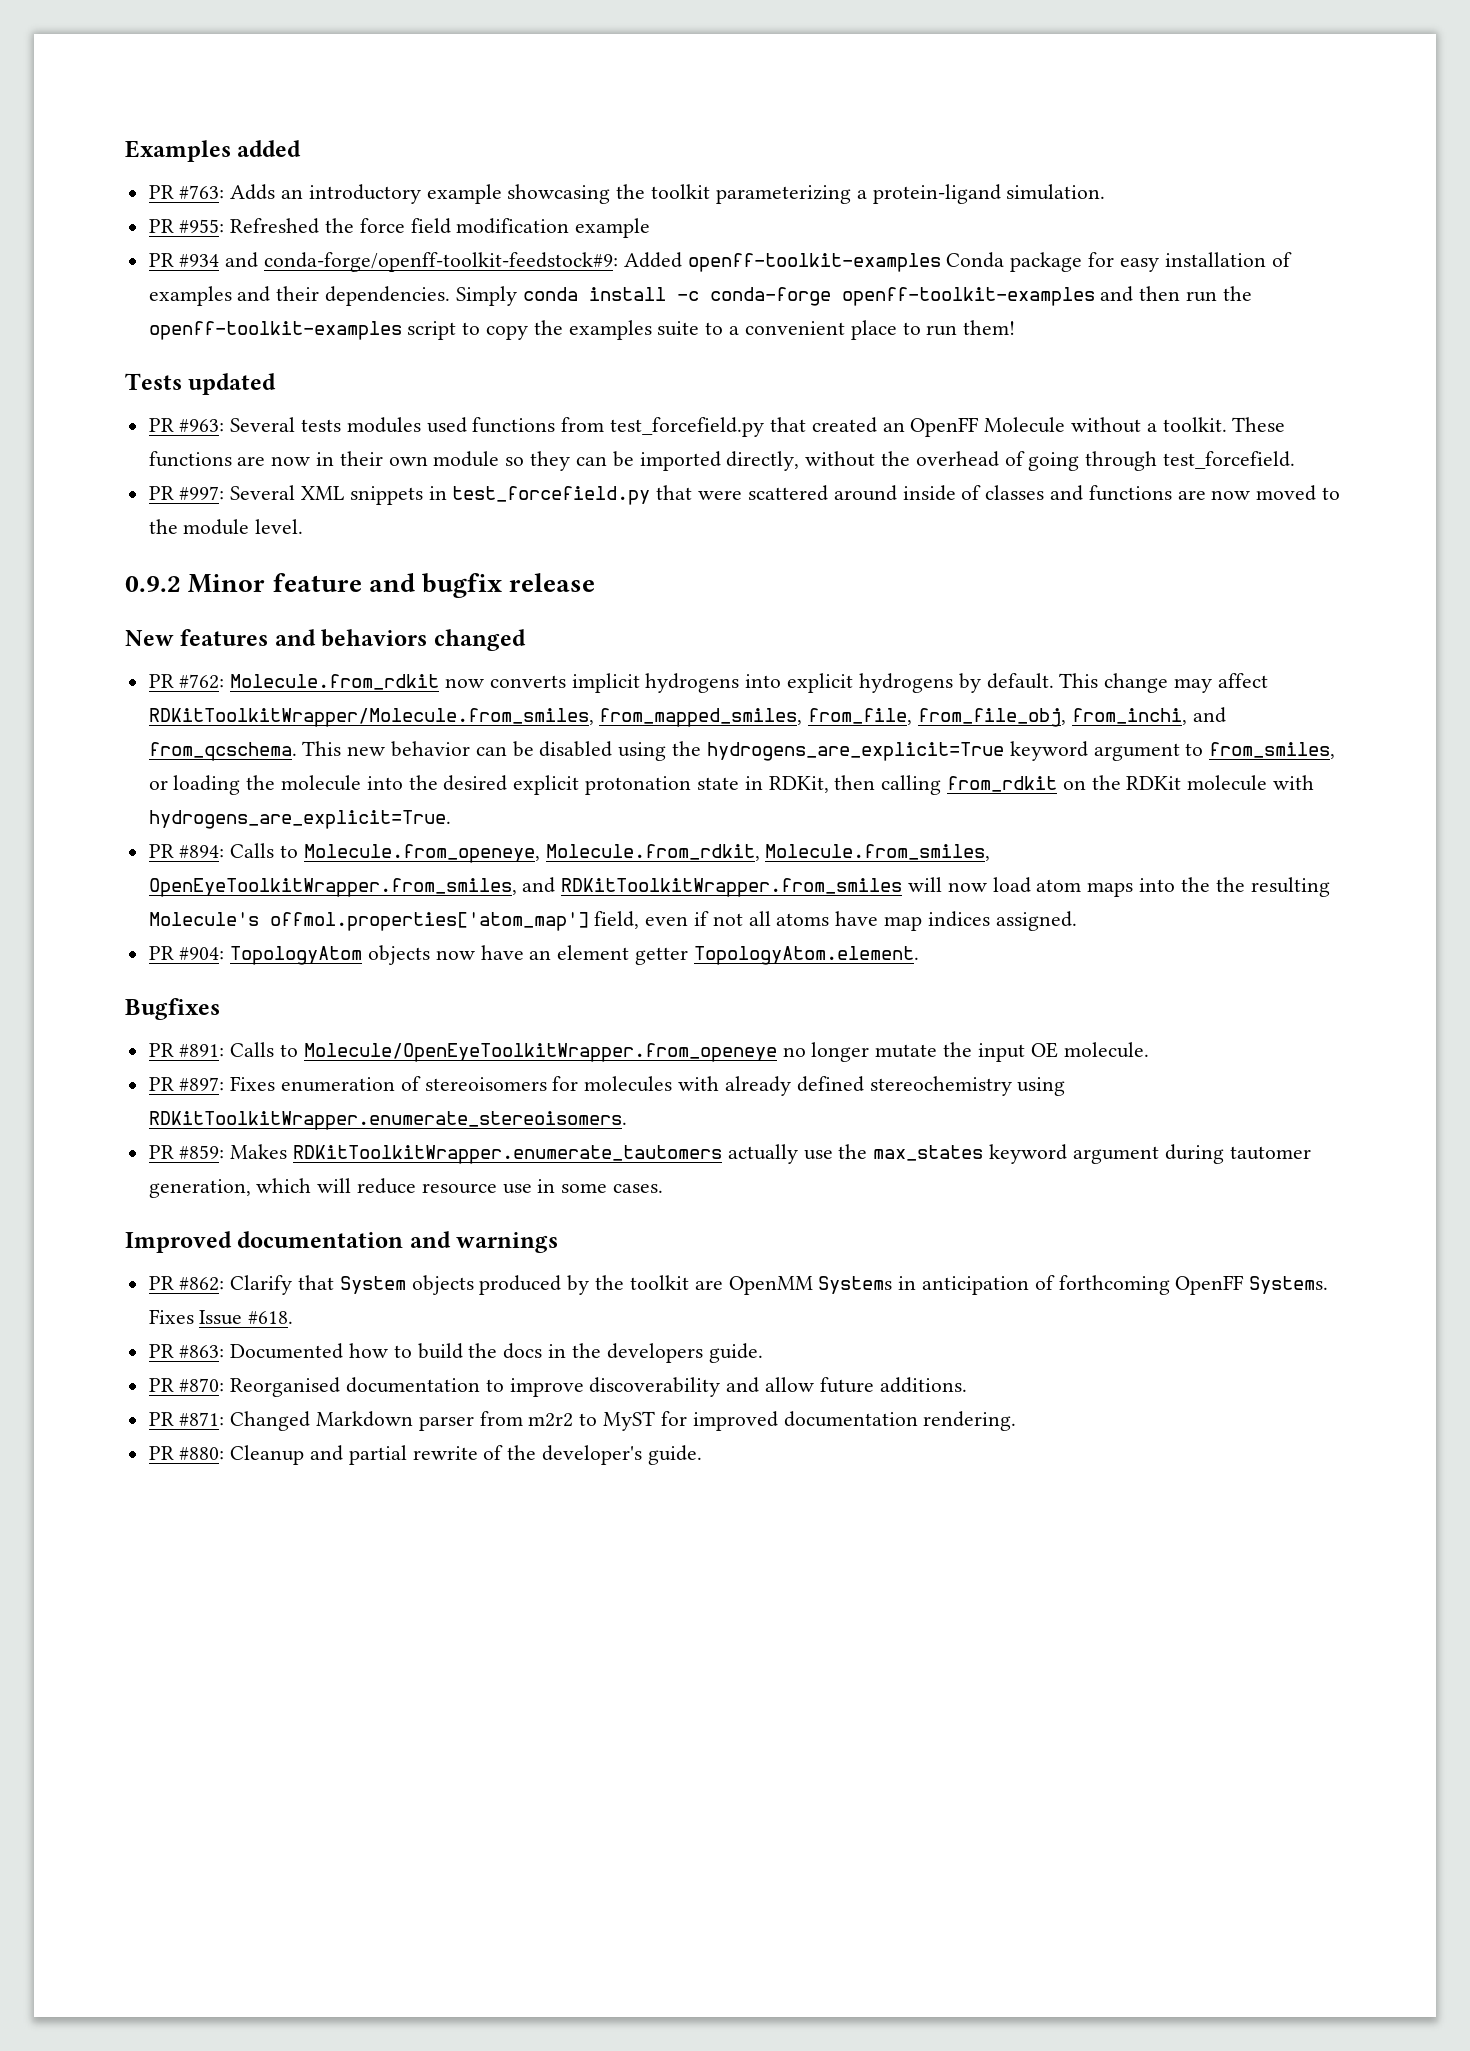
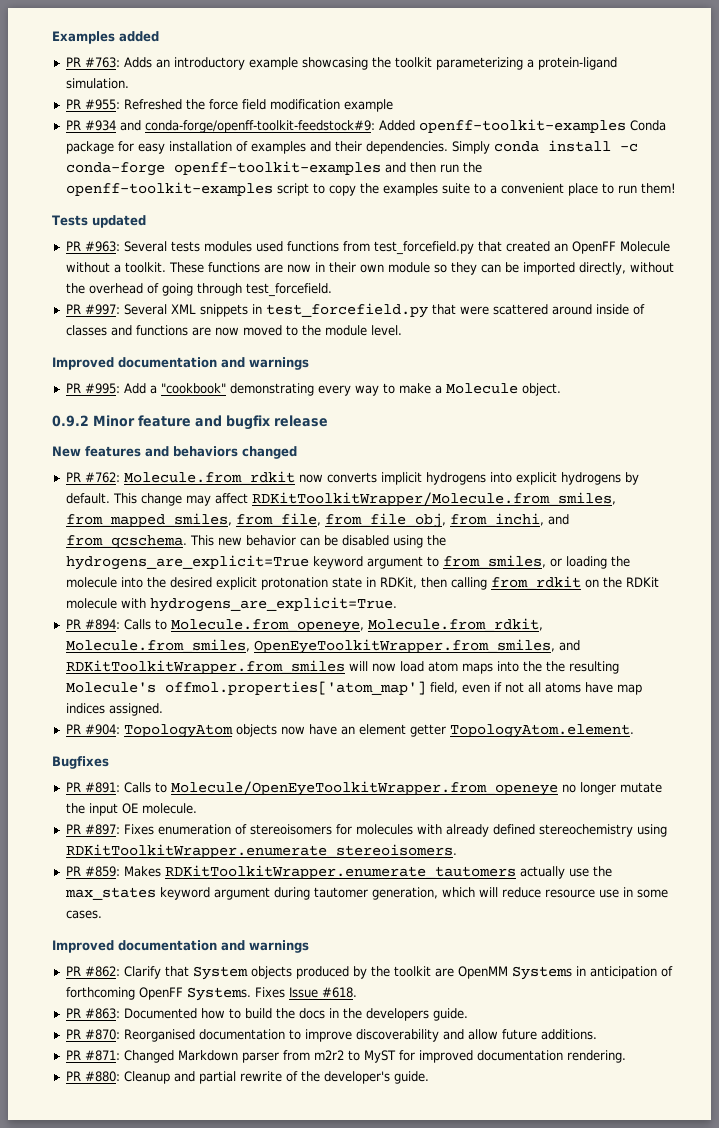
  PR #997: Several XML snippets in test_forcefield.py that were scattered around inside of classes and functions are now moved to the module level.
+ Improved documentation and warnings
+ PR #995: Add a "cookbook" demonstrating every way to make a Molecule object.

